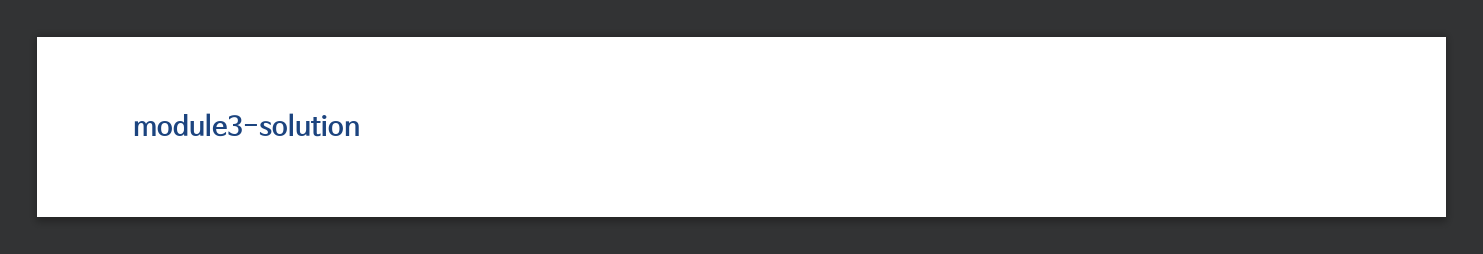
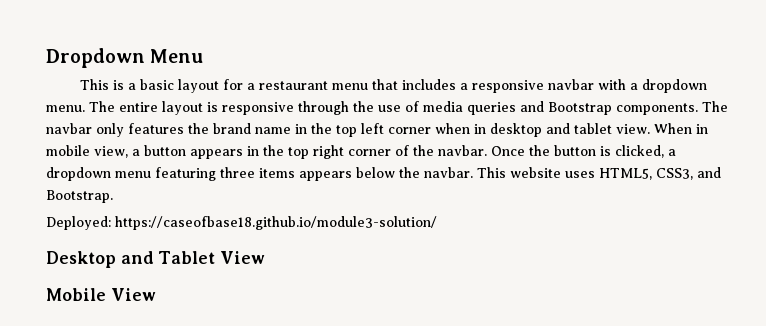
- module3-solution
+ Dropdown Menu
+ This is a basic layout for a restaurant menu that includes a responsive navbar with a dropdown menu. The entire layout is responsive through the use of media queries and Bootstrap components. The navbar only features the brand name in the top left corner when in desktop and tablet view. When in mobile view, a button appears in the top right corner of the navbar. Once the button is clicked, a dropdown menu featuring three items appears below the navbar. This website uses HTML5, CSS3, and Bootstrap.
+ Deployed: https://caseofbase18.github.io/module3-solution/
+ Desktop and Tablet View
+ Mobile View

